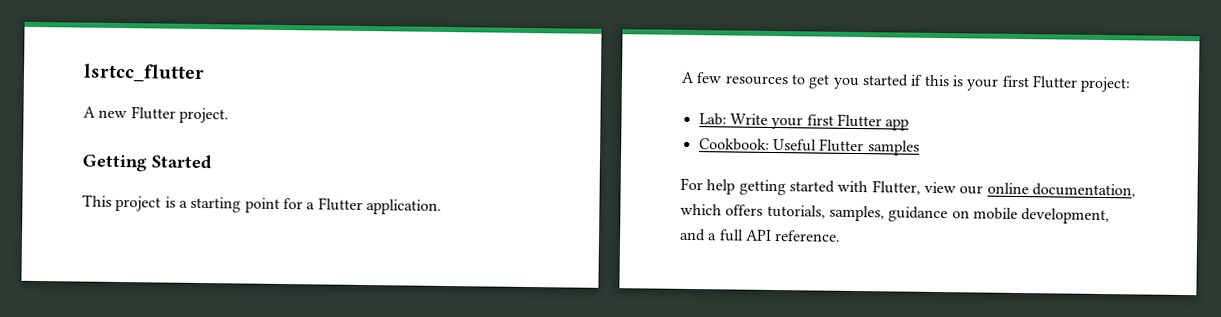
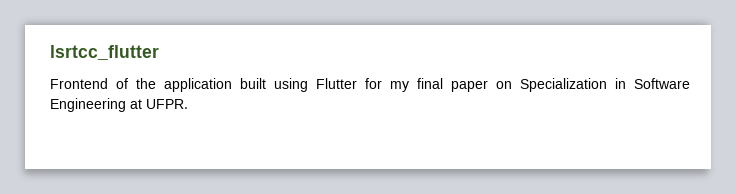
- A new Flutter project.
- Getting Started
- This project is a starting point for a Flutter application.
- A few resources to get you started if this is your first Flutter project:
- Lab: Write your first Flutter app
- Cookbook: Useful Flutter samples
- For help getting started with Flutter, view our online documentation, which offers tutorials, samples, guidance on mobile development, and a full API reference.
+ Frontend of the application built using Flutter for my final paper on Specialization in Software Engineering at UFPR.

